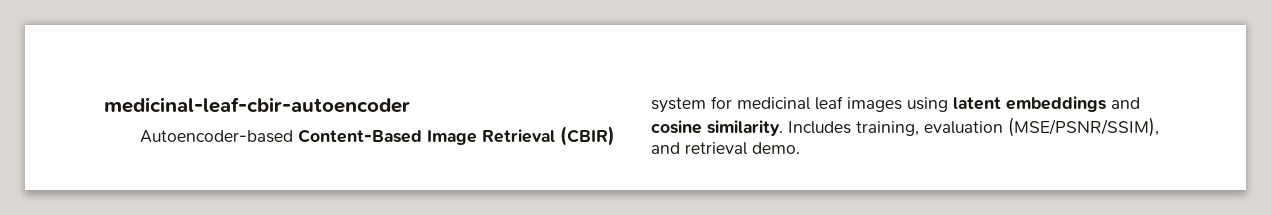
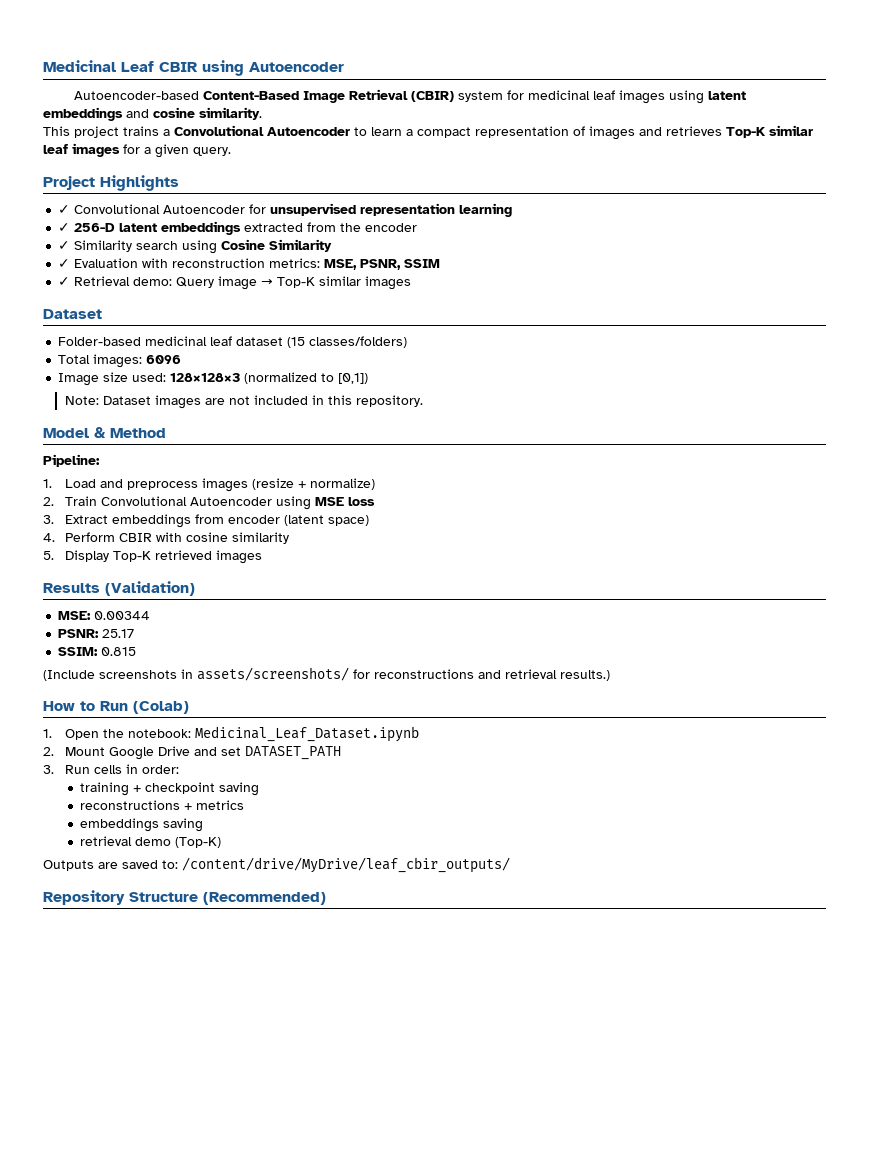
- medicinal-leaf-cbir-autoencoder
+ Medicinal Leaf CBIR using Autoencoder
- Autoencoder-based Content-Based Image Retrieval (CBIR) system for medicinal leaf images using latent embeddings and cosine similarity. Includes training, evaluation (MSE/PSNR/SSIM), and retrieval demo.
+ Autoencoder-based Content-Based Image Retrieval (CBIR) system for medicinal leaf images using latent embeddings and cosine similarity.
+ This project trains a Convolutional Autoencoder to learn a compact representation of images and retrieves Top-K similar leaf images for a given query.
+ Project Highlights
+ ✓ Convolutional Autoencoder for unsupervised representation learning
+ ✓ 256-D latent embeddings extracted from the encoder
+ ✓ Similarity search using Cosine Similarity
+ ✓ Evaluation with reconstruction metrics: MSE, PSNR, SSIM
+ ✓ Retrieval demo: Query image → Top-K similar images
+ Dataset
+ Folder-based medicinal leaf dataset (15 classes/folders)
+ Total images: 6096
+ Image size used: 128×128×3 (normalized to [0,1])
+ Note: Dataset images are not included in this repository.
+ Model & Method
+ Pipeline:
+ 1. Load and preprocess images (resize + normalize)
+ 2. Train Convolutional Autoencoder using MSE loss
+ 3. Extract embeddings from encoder (latent space)
+ 4. Perform CBIR with cosine similarity
+ 5. Display Top-K retrieved images
+ Results (Validation)
+ MSE: 0.00344
+ PSNR: 25.17
+ SSIM: 0.815
+ (Include screenshots in assets/screenshots/ for reconstructions and retrieval results.)
+ How to Run (Colab)
+ 1. Open the notebook: Medicinal_Leaf_Dataset.ipynb
+ 2. Mount Google Drive and set DATASET_PATH
+ 3. Run cells in order:
+ training + checkpoint saving
+ reconstructions + metrics
+ embeddings saving
+ retrieval demo (Top-K)
+ Outputs are saved to: /content/drive/MyDrive/leaf_cbir_outputs/
+ Repository Structure (Recommended)

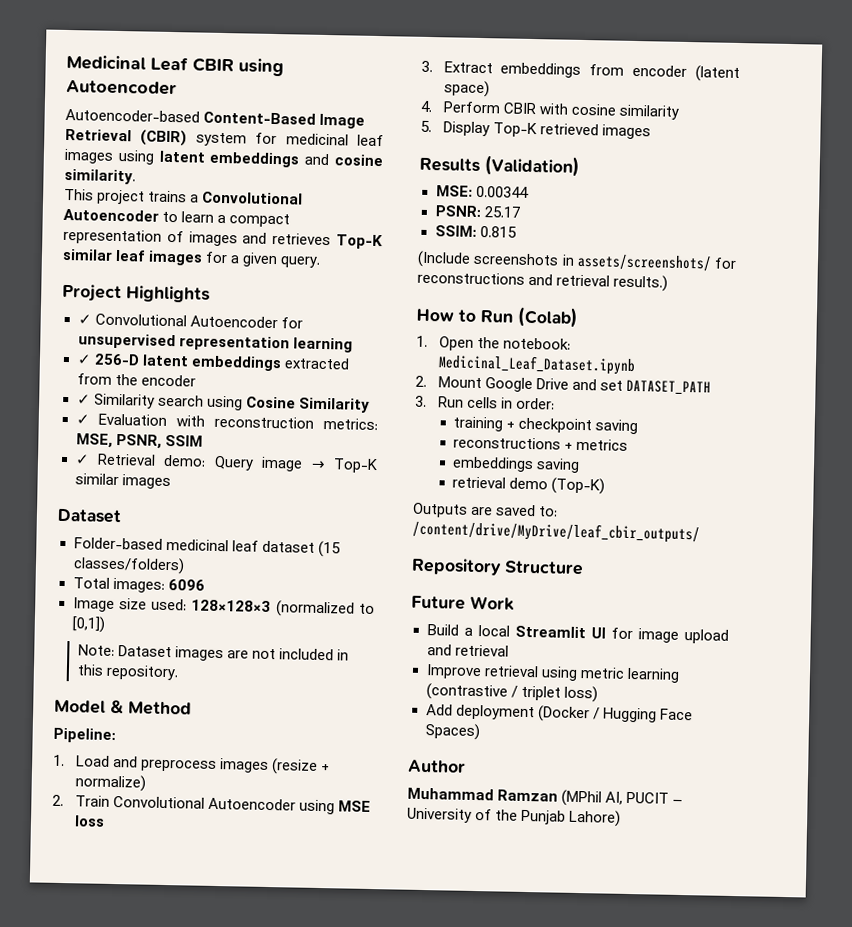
- Repository Structure (Recommended)
+ Repository Structure
+ Future Work
+ Build a local Streamlit UI for image upload and retrieval
+ Improve retrieval using metric learning (contrastive / triplet loss)
+ Add deployment (Docker / Hugging Face Spaces)
+ Author
+ Muhammad Ramzan (MPhil AI, PUCIT – University of the Punjab Lahore)

